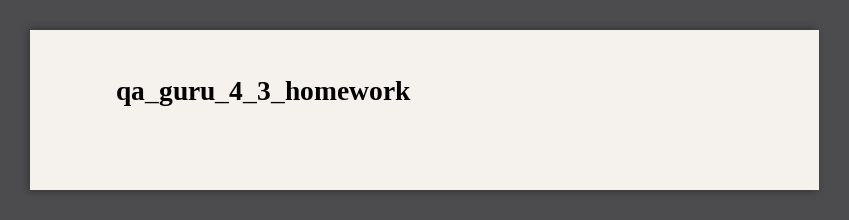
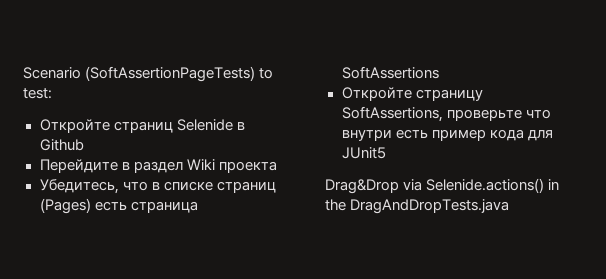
- qa_guru_4_3_homework
+ Scenario (SoftAssertionPageTests) to test:
+ Откройте страниц Selenide в Github
+ Перейдите в раздел Wiki проекта
+ Убедитесь, что в списке страниц (Pages) есть страница SoftAssertions
+ Откройте страницу SoftAssertions, проверьте что внутри есть пример кода для JUnit5
+ Drag&Drop via Selenide.actions() in the DragAndDropTests.java

